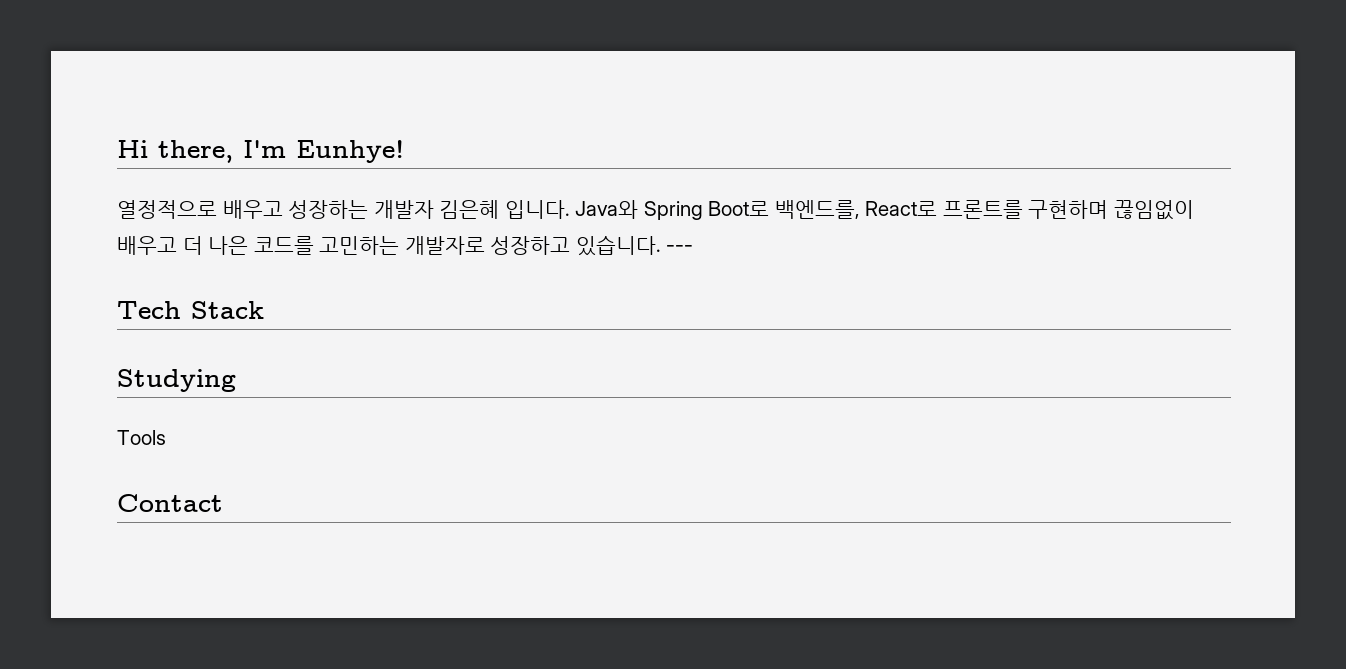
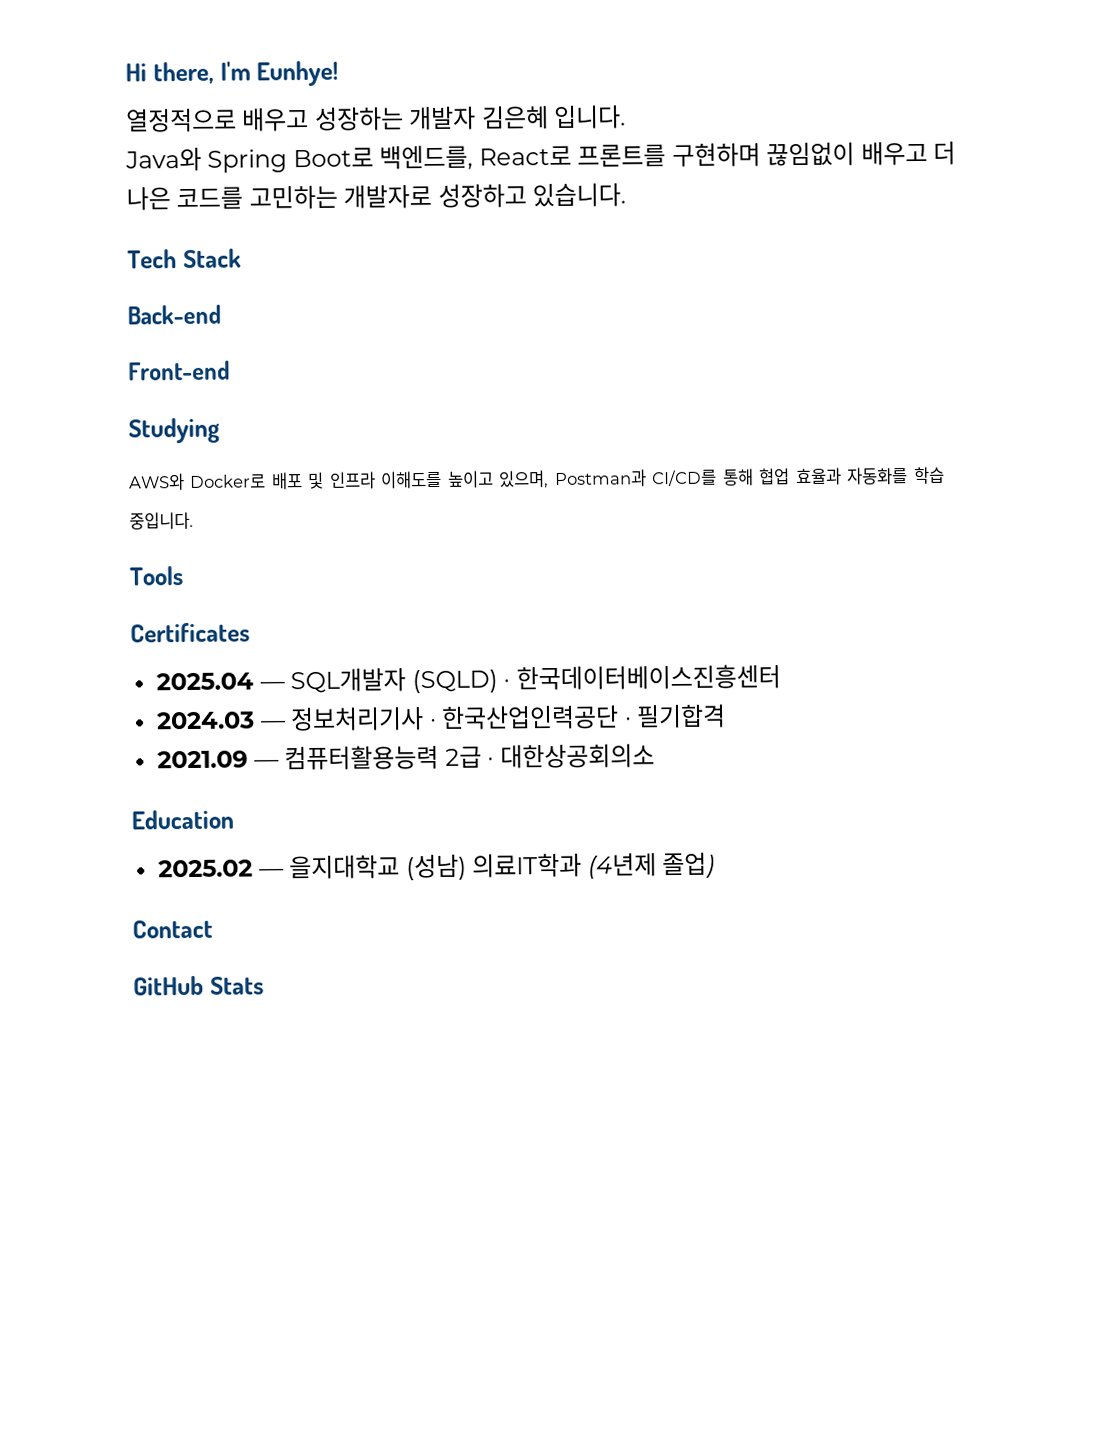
- 열정적으로 배우고 성장하는 개발자 김은혜 입니다. Java와 Spring Boot로 백엔드를, React로 프론트를 구현하며 끊임없이 배우고 더 나은 코드를 고민하는 개발자로 성장하고 있습니다. ---
+ 열정적으로 배우고 성장하는 개발자 김은혜 입니다.
+ Java와 Spring Boot로 백엔드를, React로 프론트를 구현하며 끊임없이 배우고 더 나은 코드를 고민하는 개발자로 성장하고 있습니다.
+ Back-end
+ Front-end
+ AWS와 Docker로 배포 및 인프라 이해도를 높이고 있으며, Postman과 CI/CD를 통해 협업 효율과 자동화를 학습 중입니다.
  Tools
+ Certificates
+ 2025.04 — SQL개발자 (SQLD) · 한국데이터베이스진흥센터
+ 2024.03 — 정보처리기사 · 한국산업인력공단 · 필기합격
+ 2021.09 — 컴퓨터활용능력 2급 · 대한상공회의소
+ Education
+ 2025.02 — 을지대학교 (성남) 의료IT학과 (4년제 졸업)
+ GitHub Stats

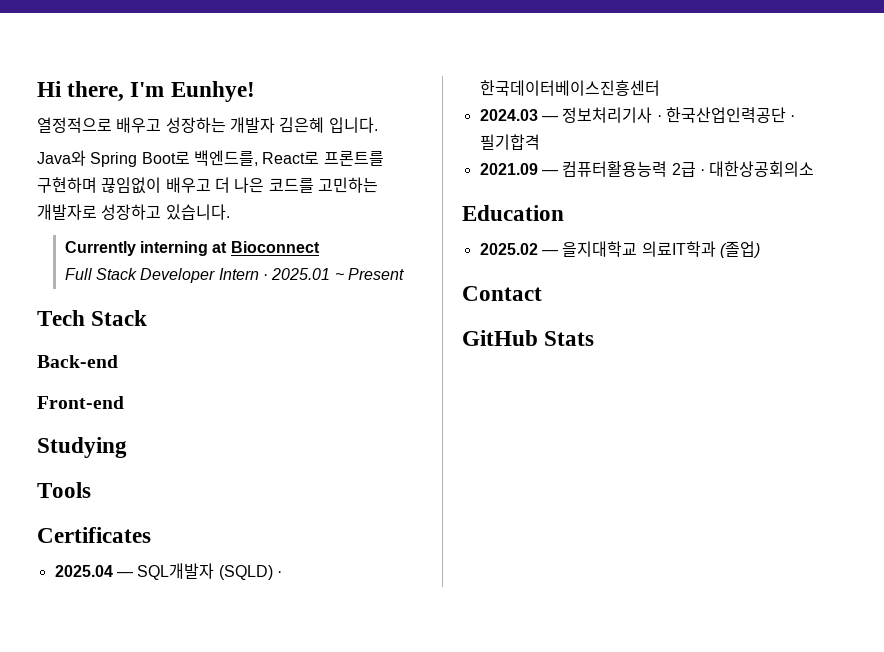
+ Currently interning at Bioconnect
+ Full Stack Developer Intern · 2025.01 ~ Present
- AWS와 Docker로 배포 및 인프라 이해도를 높이고 있으며, Postman과 CI/CD를 통해 협업 효율과 자동화를 학습 중입니다.
- 2025.02 — 을지대학교 (성남) 의료IT학과 (4년제 졸업)
+ 2025.02 — 을지대학교 의료IT학과 (졸업)

